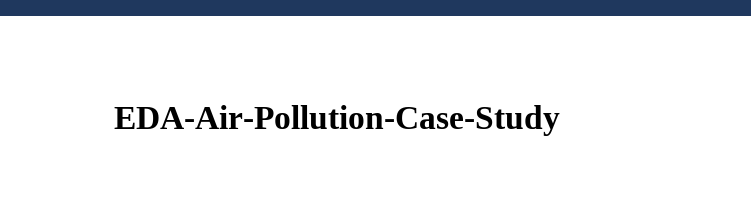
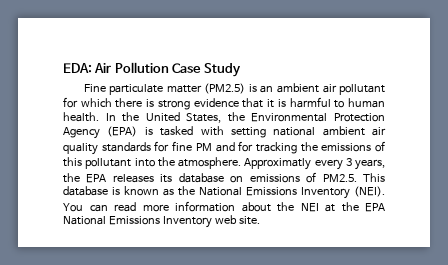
- EDA-Air-Pollution-Case-Study
+ EDA: Air Pollution Case Study
+ Fine particulate matter (PM2.5) is an ambient air pollutant for which there is strong evidence that it is harmful to human health. In the United States, the Environmental Protection Agency (EPA) is tasked with setting national ambient air quality standards for fine PM and for tracking the emissions of this pollutant into the atmosphere. Approximatly every 3 years, the EPA releases its database on emissions of PM2.5. This database is known as the National Emissions Inventory (NEI). You can read more information about the NEI at the EPA National Emissions Inventory web site.

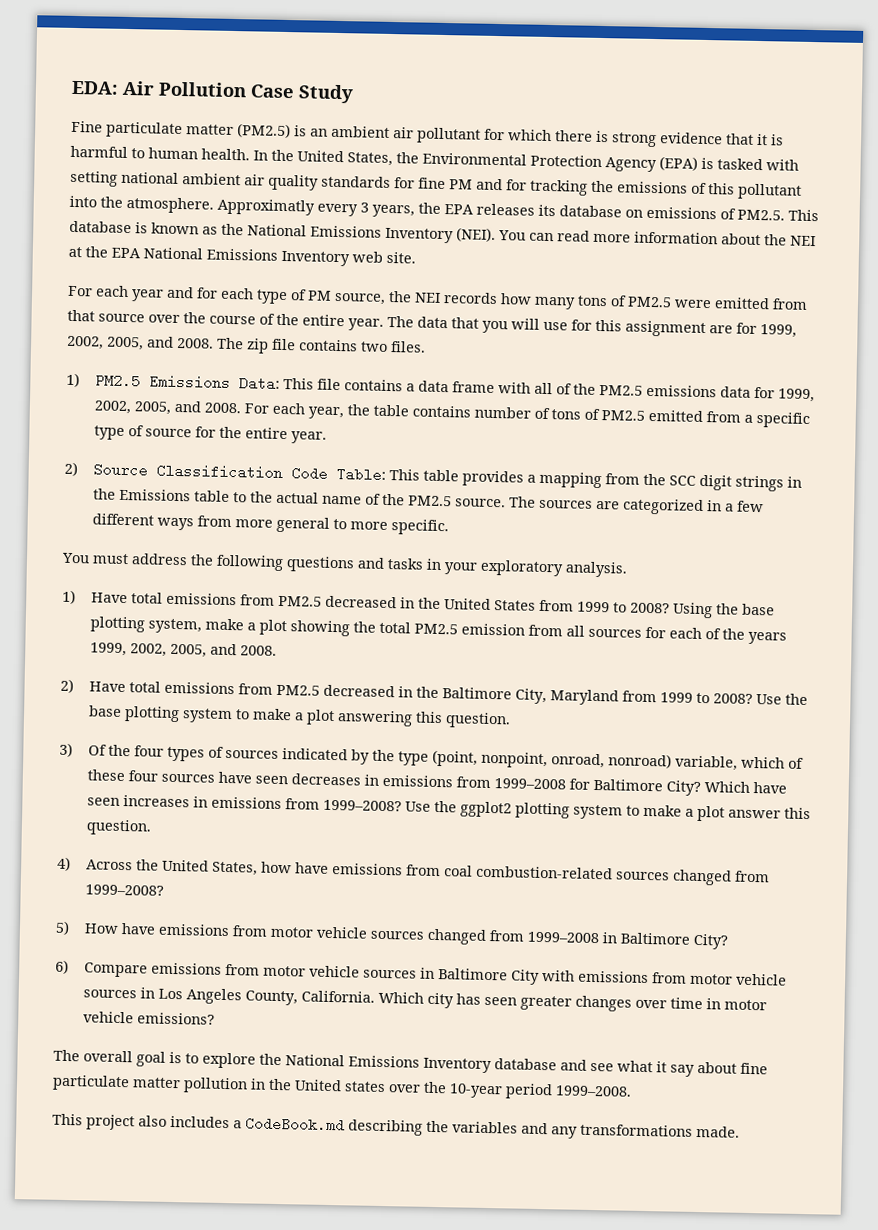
+ For each year and for each type of PM source, the NEI records how many tons of PM2.5 were emitted from that source over the course of the entire year. The data that you will use for this assignment are for 1999, 2002, 2005, and 2008. The zip file contains two files.
+ 1) PM2.5 Emissions Data: This file contains a data frame with all of the PM2.5 emissions data for 1999, 2002, 2005, and 2008. For each year, the table contains number of tons of PM2.5 emitted from a specific type of source for the entire year.
+ 2) Source Classification Code Table: This table provides a mapping from the SCC digit strings in the Emissions table to the actual name of the PM2.5 source. The sources are categorized in a few different ways from more general to more specific.
+ You must address the following questions and tasks in your exploratory analysis.
+ 1) Have total emissions from PM2.5 decreased in the United States from 1999 to 2008? Using the base plotting system, make a plot showing the total PM2.5 emission from all sources for each of the years 1999, 2002, 2005, and 2008.
+ 2) Have total emissions from PM2.5 decreased in the Baltimore City, Maryland from 1999 to 2008? Use the base plotting system to make a plot answering this question.
+ 3) Of the four types of sources indicated by the type (point, nonpoint, onroad, nonroad) variable, which of these four sources have seen decreases in emissions from 1999–2008 for Baltimore City? Which have seen increases in emissions from 1999–2008? Use the ggplot2 plotting system to make a plot answer this question.
+ 4) Across the United States, how have emissions from coal combustion-related sources changed from 1999–2008?
+ 5) How have emissions from motor vehicle sources changed from 1999–2008 in Baltimore City?
+ 6) Compare emissions from motor vehicle sources in Baltimore City with emissions from motor vehicle sources in Los Angeles County, California. Which city has seen greater changes over time in motor vehicle emissions?
+ The overall goal is to explore the National Emissions Inventory database and see what it say about fine particulate matter pollution in the United states over the 10-year period 1999–2008.
+ This project also includes a CodeBook.md describing the variables and any transformations made.

